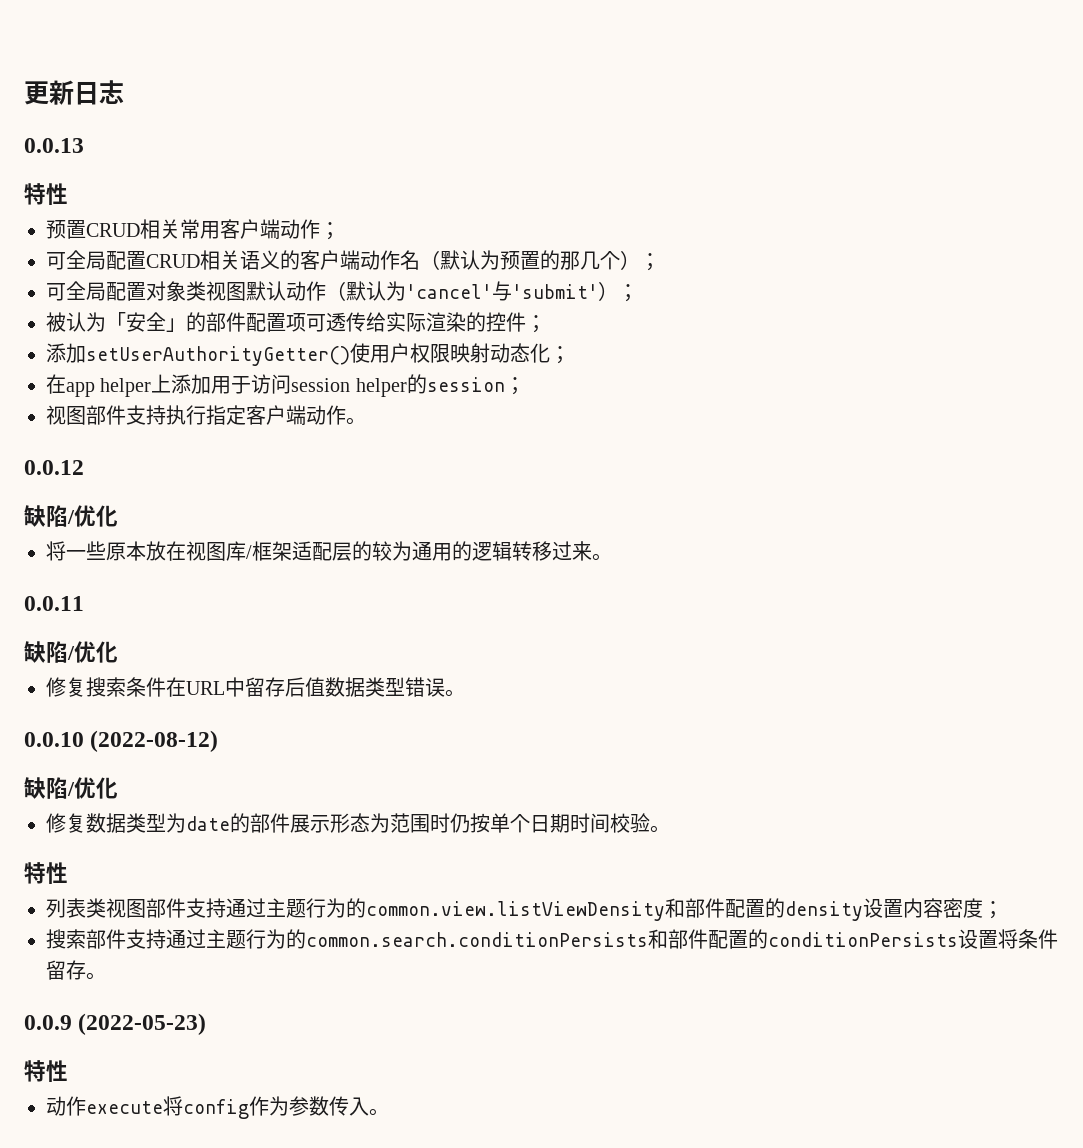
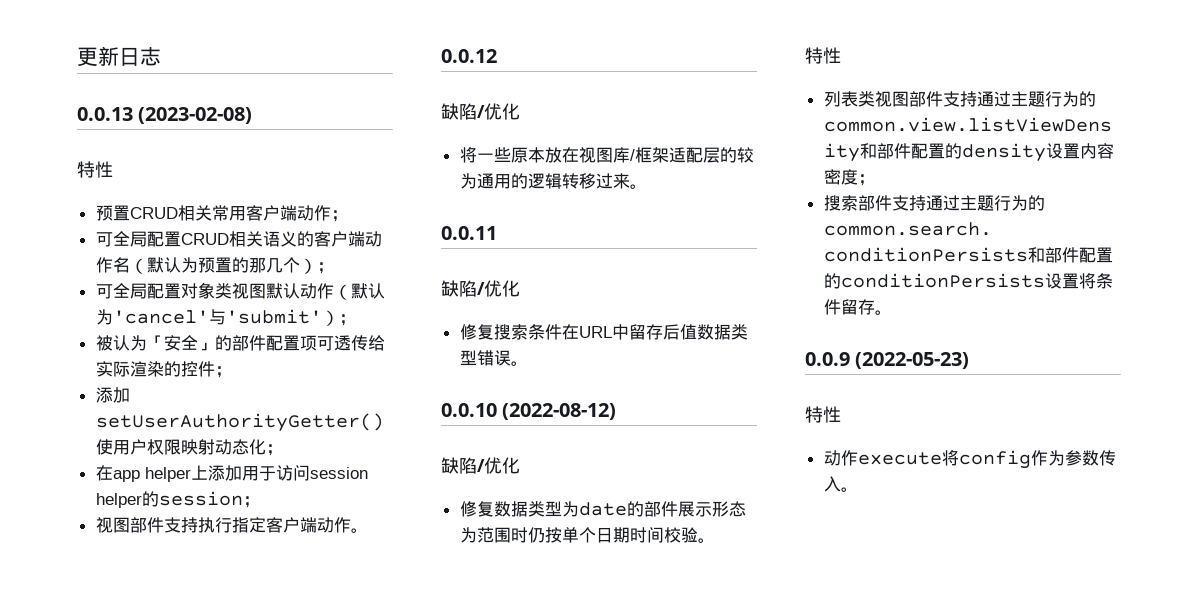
- 0.0.13
+ 0.0.13 (2023-02-08)

